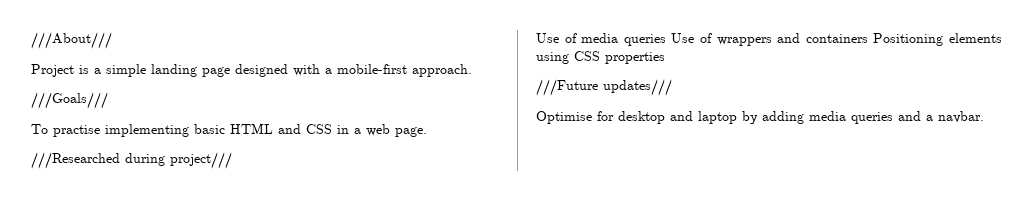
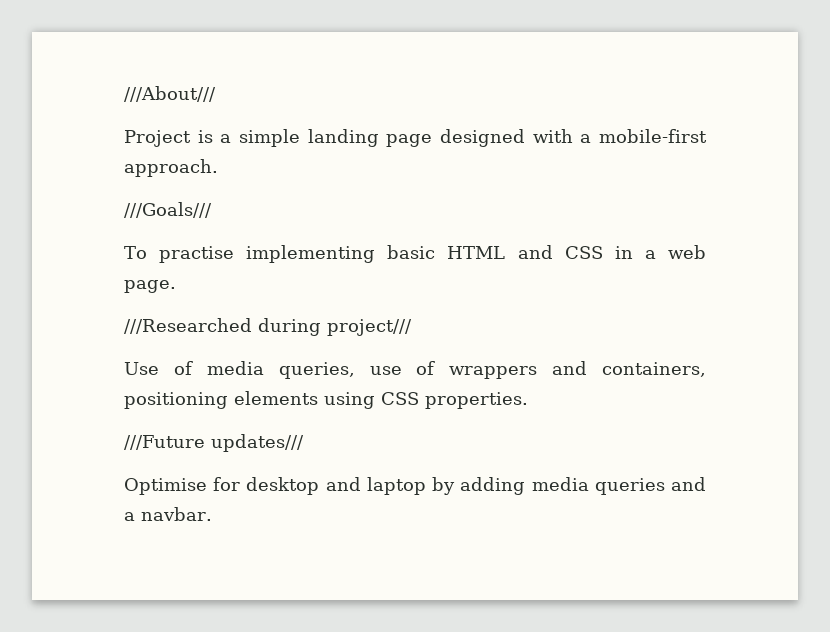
- Use of media queries Use of wrappers and containers Positioning elements using CSS properties
+ Use of media queries, use of wrappers and containers, positioning elements using CSS properties.

